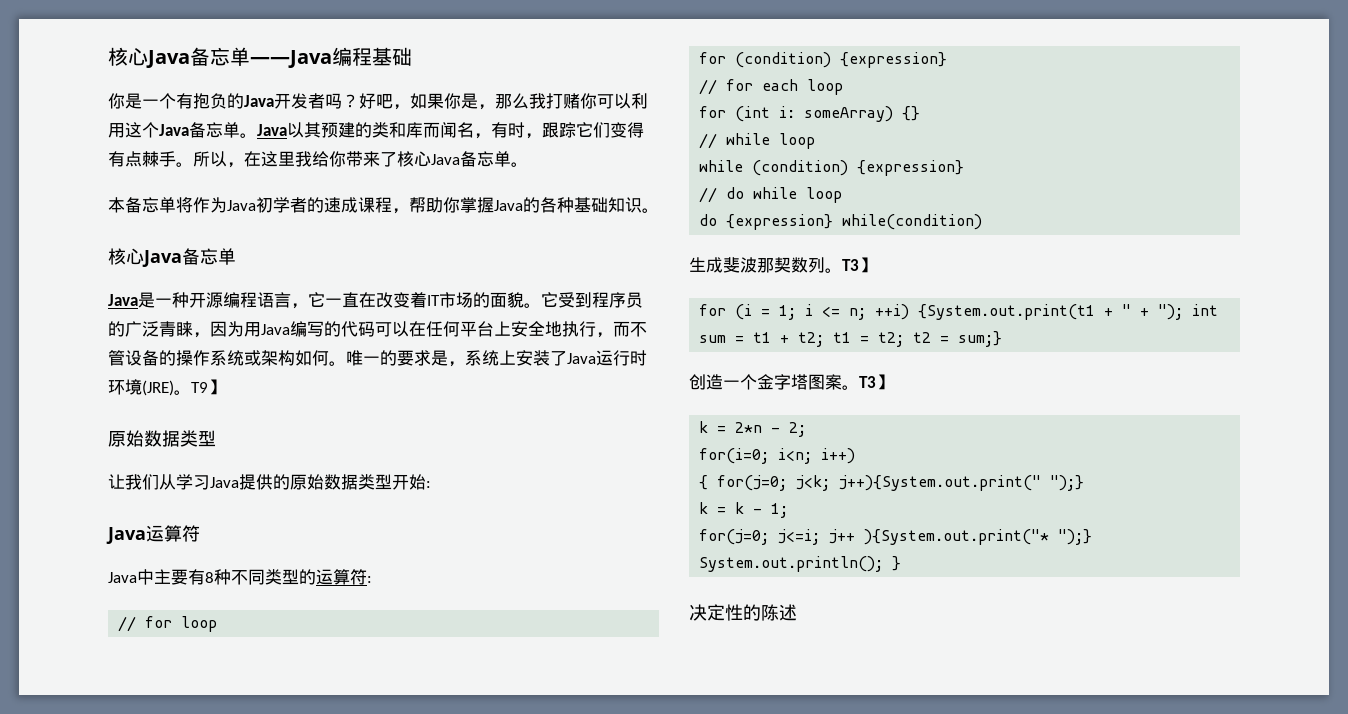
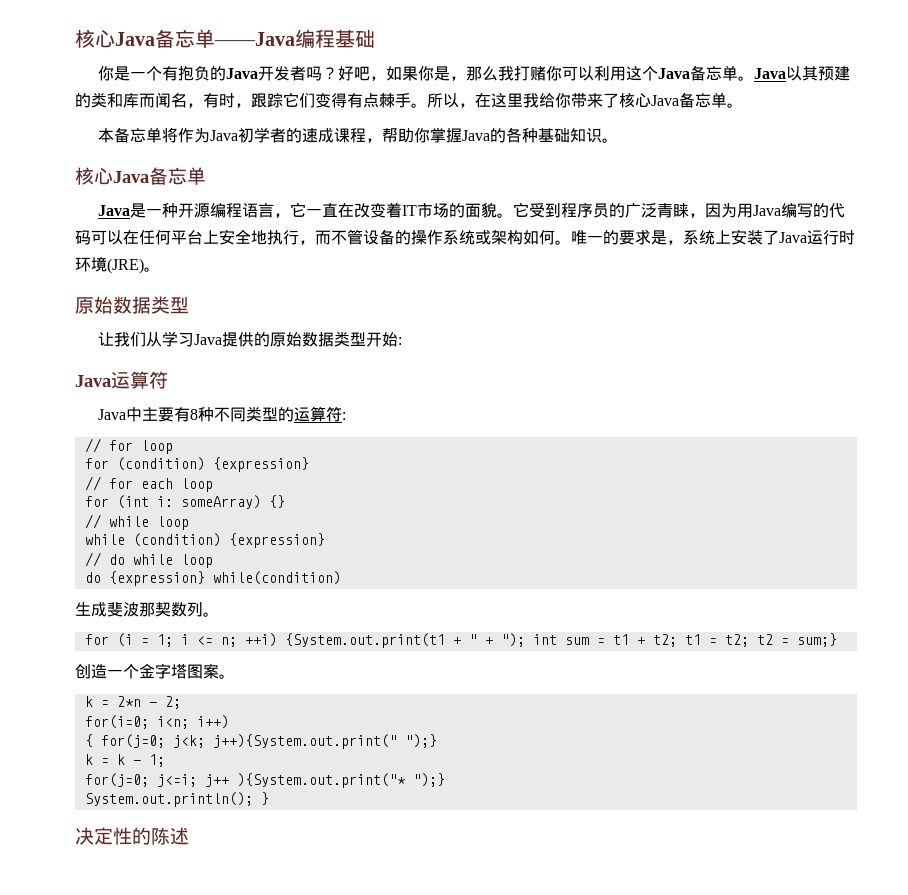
- T9】
- 生成斐波那契数列。T3】
+ 生成斐波那契数列。
- 创造一个金字塔图案。T3】
+ 创造一个金字塔图案。

